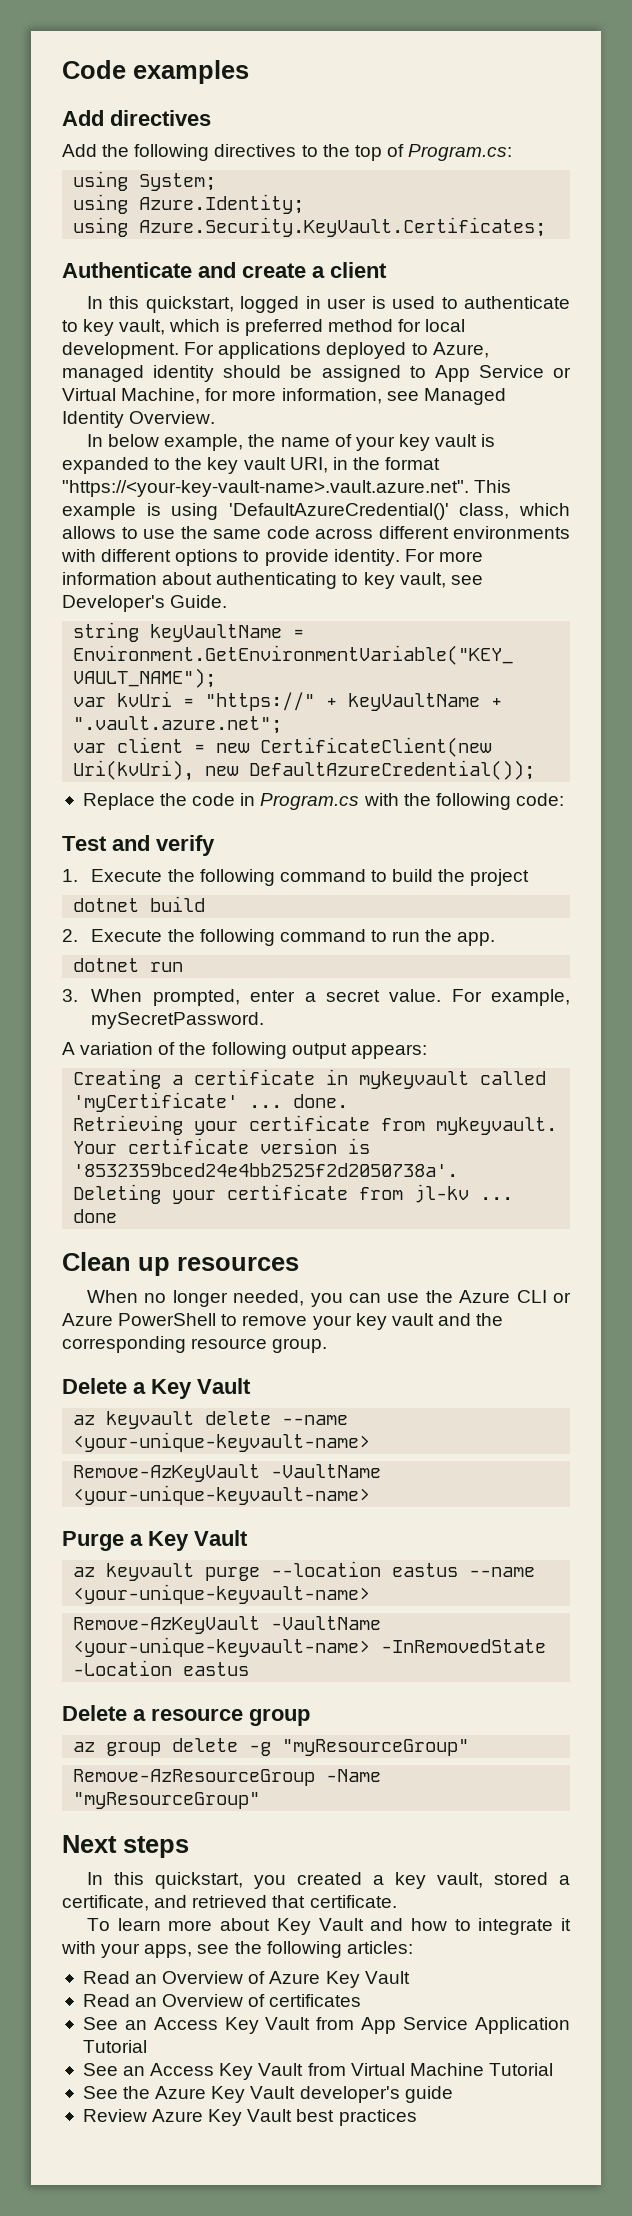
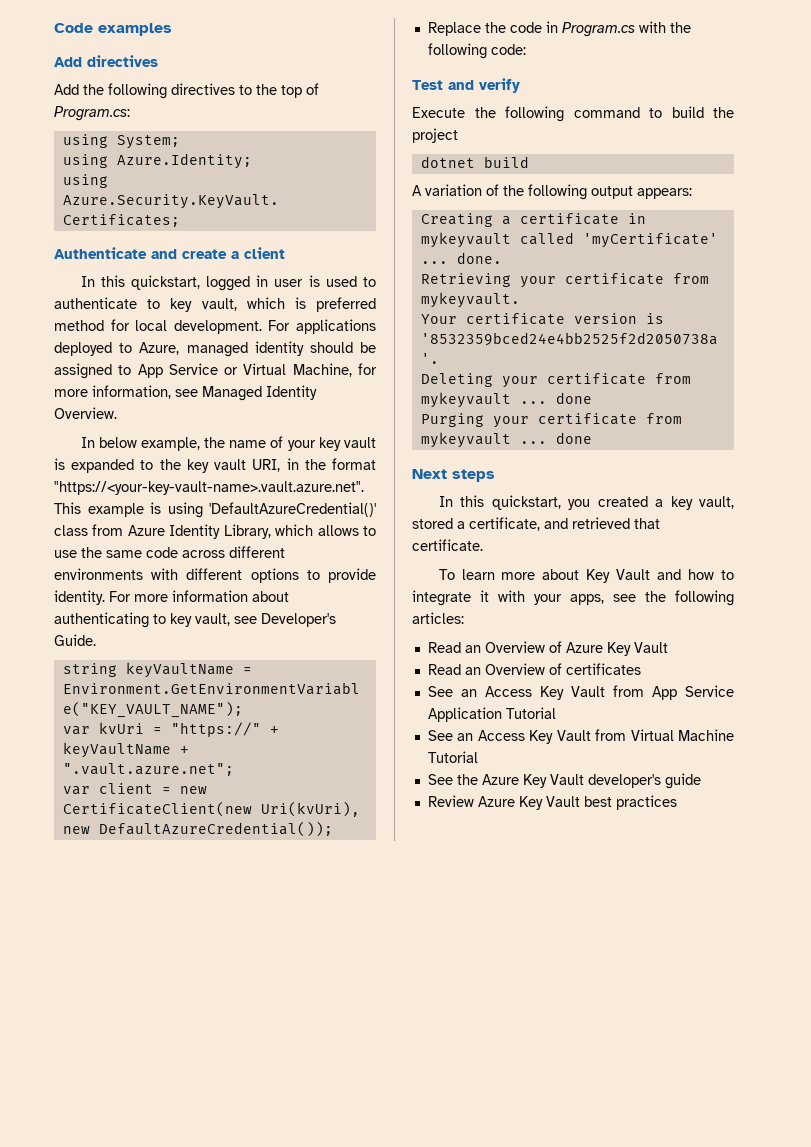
- In below example, the name of your key vault is expanded to the key vault URI, in the format "https://<your-key-vault-name>.vault.azure.net". This example is using 'DefaultAzureCredential()' class, which allows to use the same code across different environments with different options to provide identity.
+ In below example, the name of your key vault is expanded to the key vault URI, in the format "https://<your-key-vault-name>.vault.azure.net". This example is using 'DefaultAzureCredential()' class from Azure Identity Library, which allows to use the same code across different environments with different options to provide identity.
- 1. Execute the following command to build the project
+ Execute the following command to build the project
- 2. Execute the following command to run the app.
- dotnet run
- 3. When prompted, enter a secret value. For example, mySecretPassword.
- Deleting your certificate from jl-kv ... done
- Clean up resources
- When no longer needed, you can use the Azure CLI or Azure PowerShell to remove your key vault and the corresponding resource group.
- Delete a Key Vault
- az keyvault delete --name <your-unique-keyvault-name>
- Remove-AzKeyVault -VaultName <your-unique-keyvault-name>
- Purge a Key Vault
- az keyvault purge --location eastus --name <your-unique-keyvault-name>
- Remove-AzKeyVault -VaultName <your-unique-keyvault-name> -InRemovedState -Location eastus
- Delete a resource group
- az group delete -g "myResourceGroup"
- Remove-AzResourceGroup -Name "myResourceGroup"
+ Deleting your certificate from mykeyvault ... done
+ Purging your certificate from mykeyvault ... done

